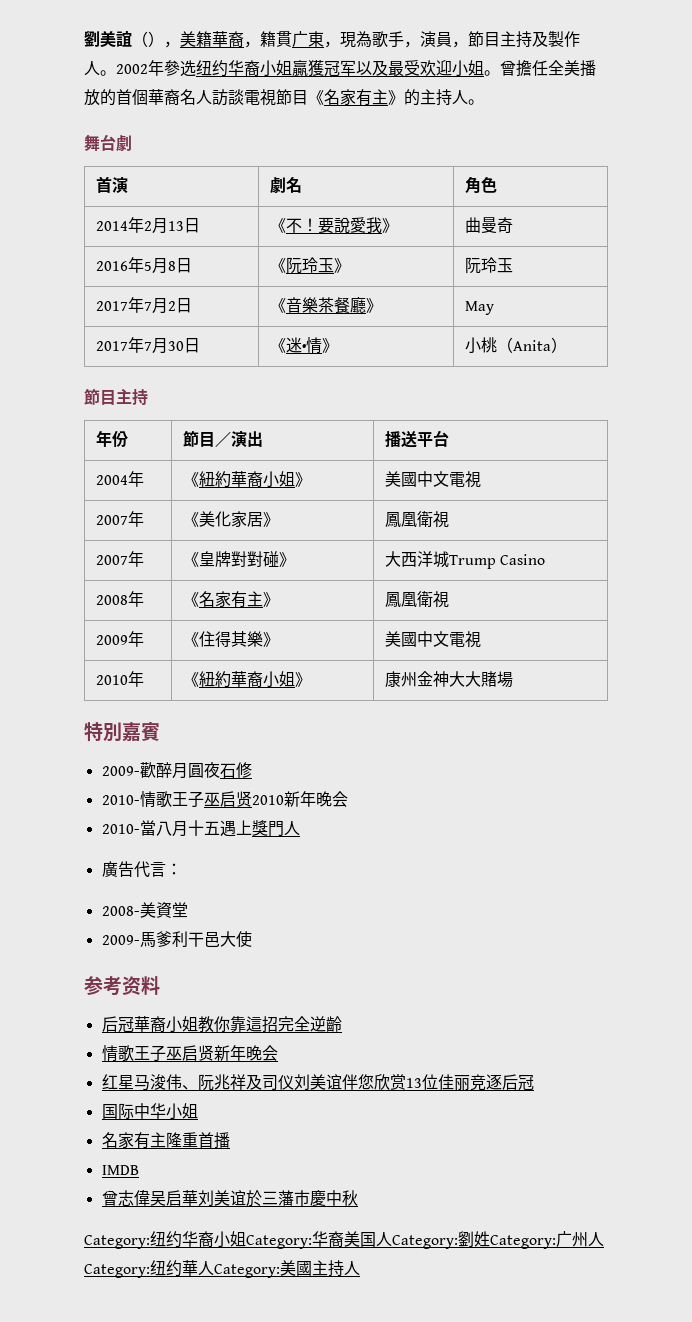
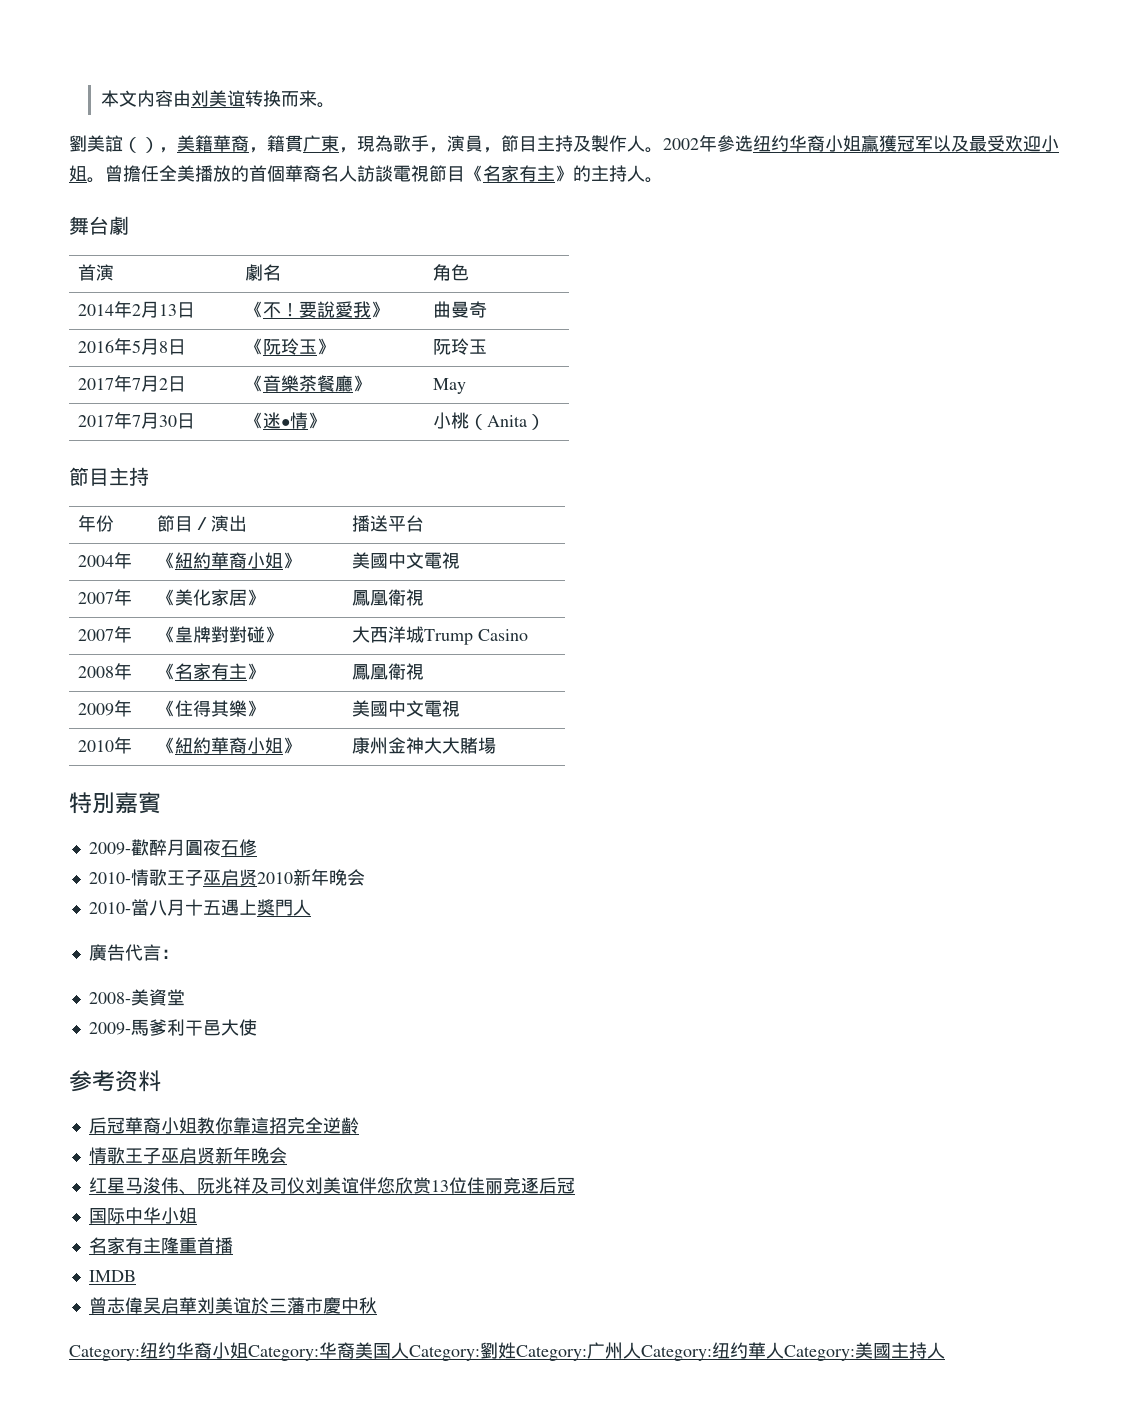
+ 本文内容由刘美谊转换而来。

